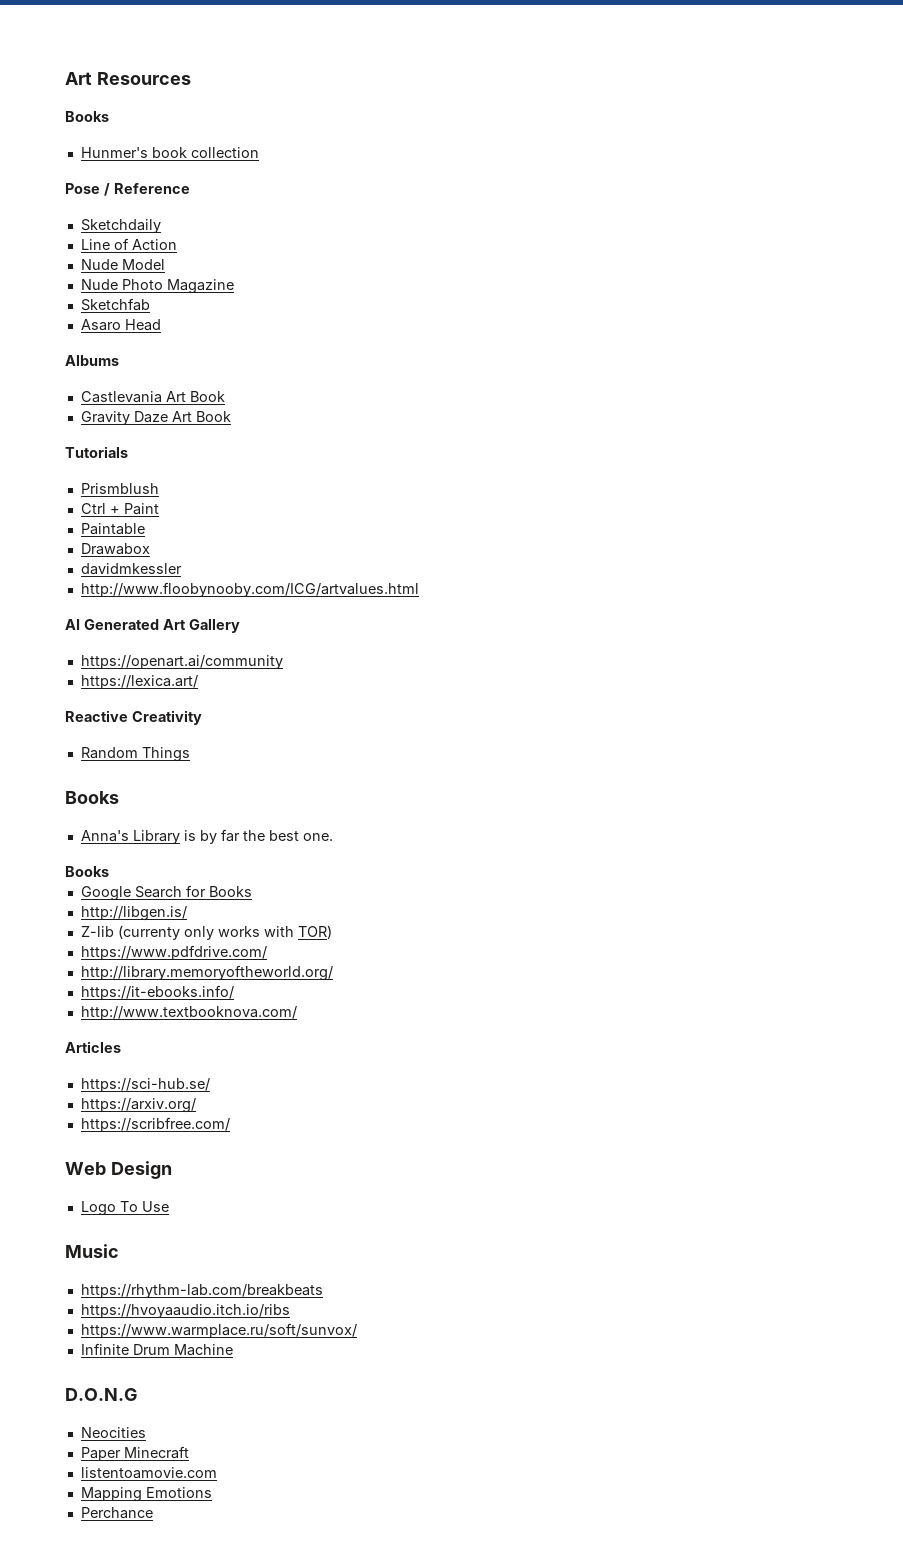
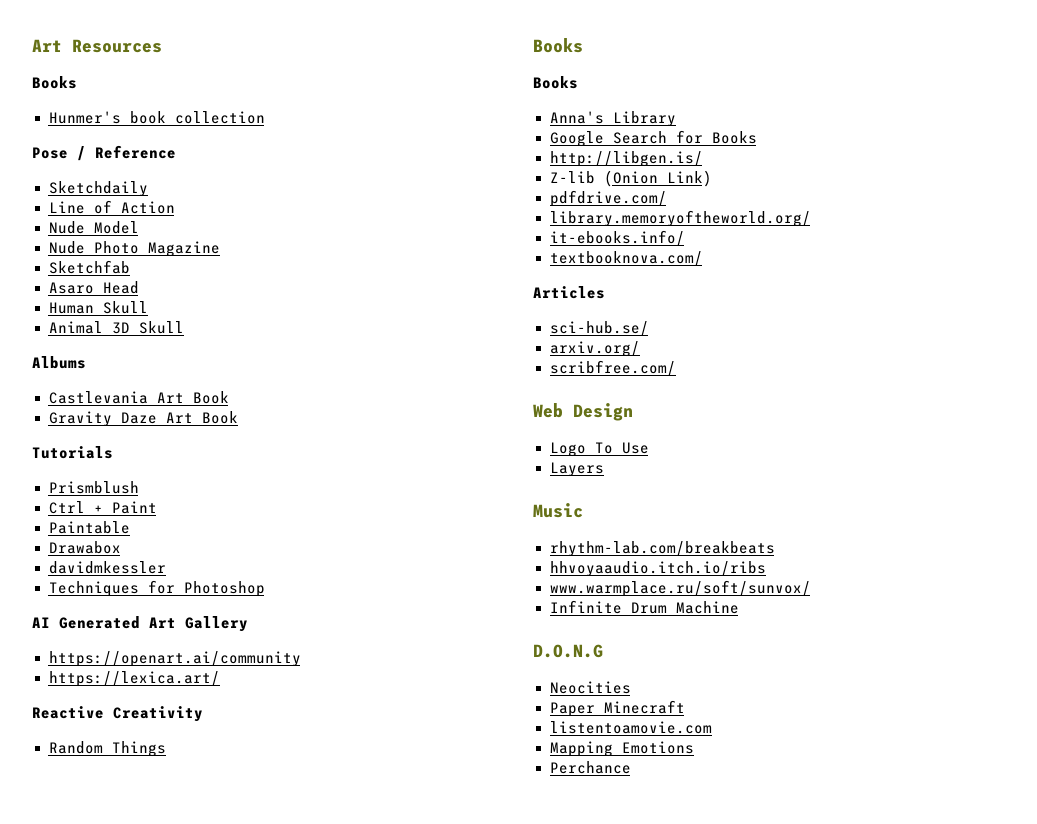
+ Human Skull
+ Animal 3D Skull
- http://www.floobynooby.com/ICG/artvalues.html
+ Techniques for Photoshop
  Random Things
+ Books
- Anna's Library is by far the best one.
- Books
+ Anna's Library
- Z-lib (currenty only works with TOR)
- https://www.pdfdrive.com/
- http://library.memoryoftheworld.org/
- https://it-ebooks.info/
- http://www.textbooknova.com/
+ Z-lib (Onion Link)
+ pdfdrive.com/
+ library.memoryoftheworld.org/
+ it-ebooks.info/
+ textbooknova.com/
  Articles
- https://sci-hub.se/
- https://arxiv.org/
- https://scribfree.com/
+ sci-hub.se/
+ arxiv.org/
+ scribfree.com/
+ Layers
- https://rhythm-lab.com/breakbeats
- https://hvoyaaudio.itch.io/ribs
- https://www.warmplace.ru/soft/sunvox/
+ rhythm-lab.com/breakbeats
+ hhvoyaaudio.itch.io/ribs
+ www.warmplace.ru/soft/sunvox/

